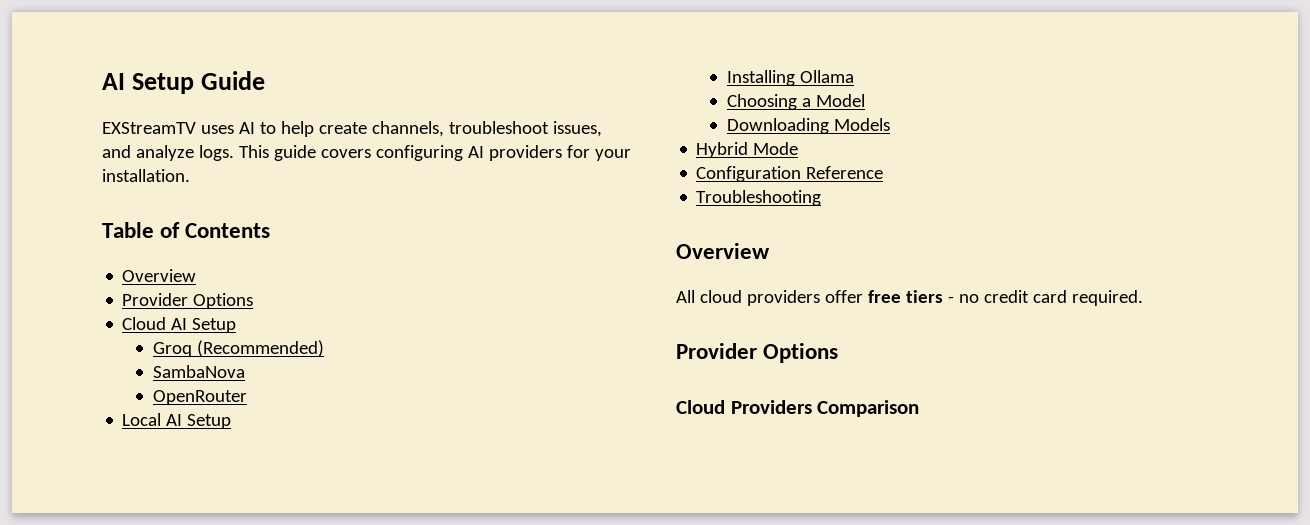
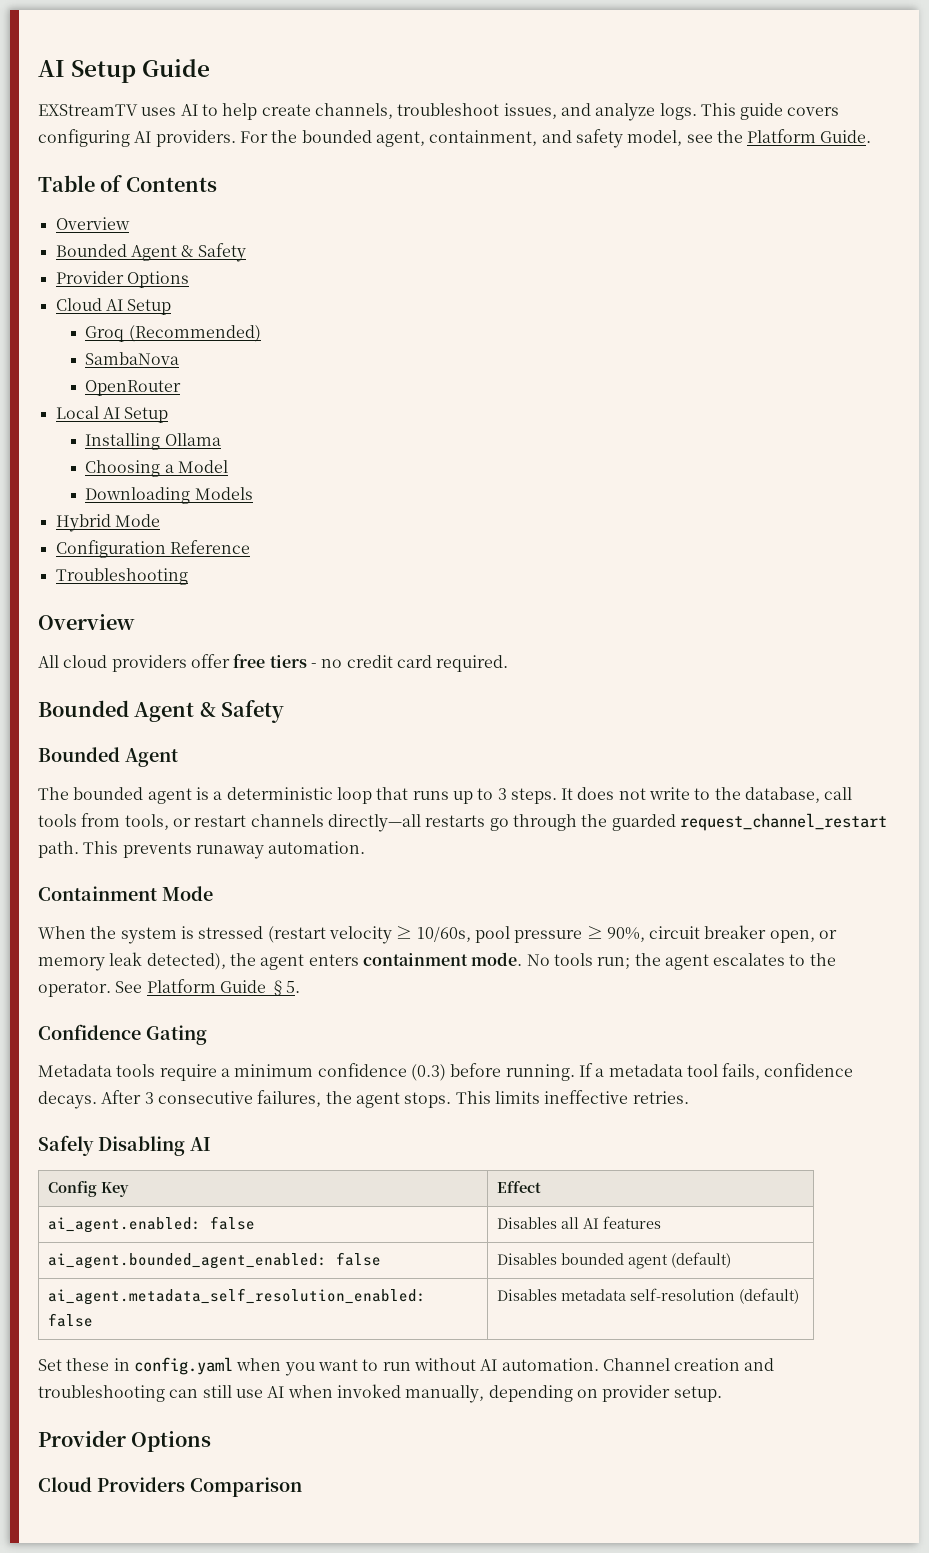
- This guide covers configuring AI providers for your installation.
+ This guide covers configuring AI providers. For the bounded agent, containment, and safety model, see the Platform Guide.
  Table of Contents
  Overview
+ Bounded Agent & Safety
  All cloud providers offer free tiers - no credit card required.
+ Bounded Agent & Safety
+ Bounded Agent
+ The bounded agent is a deterministic loop that runs up to 3 steps. It does not write to the database, call tools from tools, or restart channels directly—all restarts go through the guarded request_channel_restart path. This prevents runaway automation.
+ Containment Mode
+ When the system is stressed (restart velocity ≥ 10/60s, pool pressure ≥ 90%, circuit breaker open, or memory leak detected), the agent enters containment mode. No tools run; the agent escalates to the operator. See Platform Guide §5.
+ Confidence Gating
+ Metadata tools require a minimum confidence (0.3) before running. If a metadata tool fails, confidence decays. After 3 consecutive failures, the agent stops. This limits ineffective retries.
+ Safely Disabling AI
+ Config Key | Effect
+ ai_agent.enabled: false | Disables all AI features
+ ai_agent.bounded_agent_enabled: false | Disables bounded agent (default)
+ ai_agent.metadata_self_resolution_enabled: false | Disables metadata self-resolution (default)
+ Set these in config.yaml when you want to run without AI automation. Channel creation and troubleshooting can still use AI when invoked manually, depending on provider setup.

